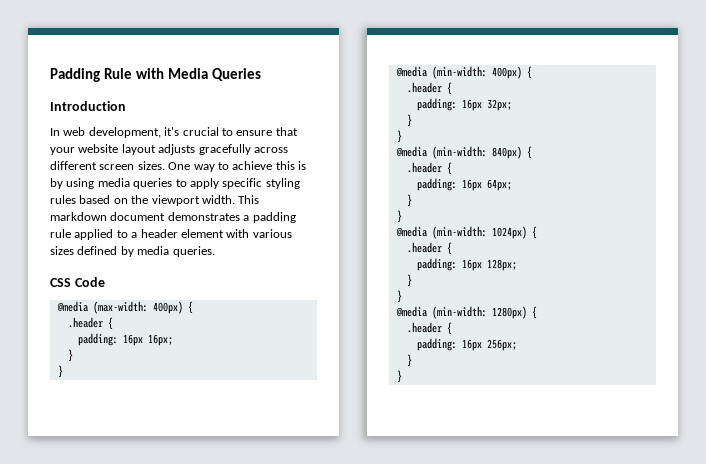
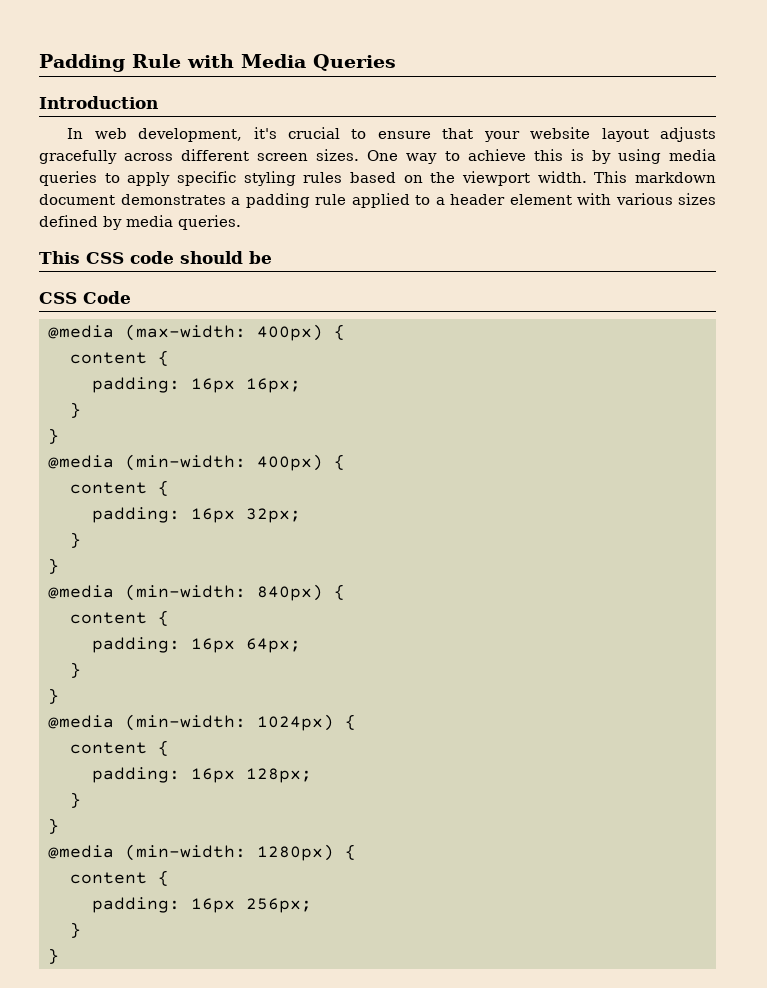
+ This CSS code should be
  @media (max-width: 400px) {
- .header {
+ content {
  @media (min-width: 400px) {
- .header {
+ content {
  @media (min-width: 840px) {
- .header {
+ content {
  @media (min-width: 1024px) {
- .header {
+ content {
  @media (min-width: 1280px) {
- .header {
+ content {

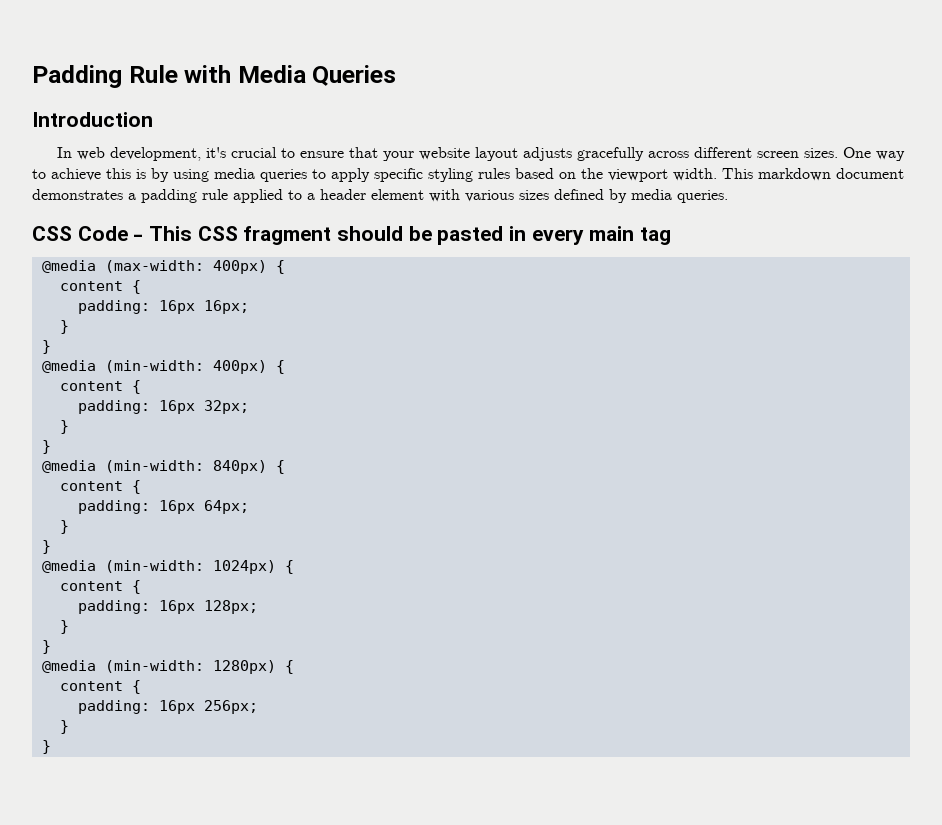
- This CSS code should be
- CSS Code
+ CSS Code - This CSS fragment should be pasted in every main tag

